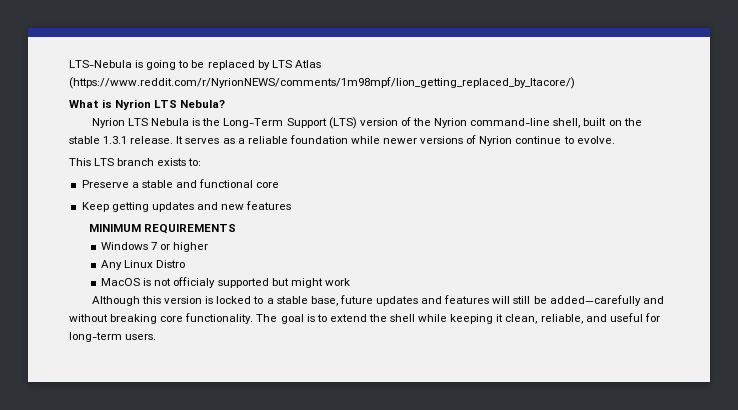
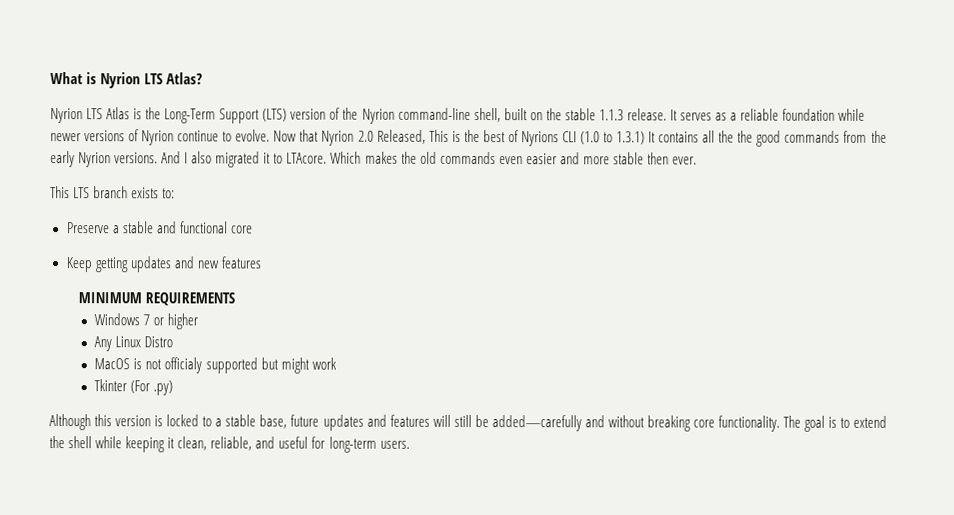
- LTS-Nebula is going to be replaced by LTS Atlas (https://www.reddit.com/r/NyrionNEWS/comments/1m98mpf/lion_getting_replaced_by_ltacore/)
- What is Nyrion LTS Nebula?
- Nyrion LTS Nebula is the Long-Term Support (LTS) version of the Nyrion command-line shell, built on the stable 1.3.1 release.
+ What is Nyrion LTS Atlas?
+ Nyrion LTS Atlas is the Long-Term Support (LTS) version of the Nyrion command-line shell, built on the stable 1.1.3 release.
+ Now that Nyrion 2.0 Released, This is the best of Nyrions CLI (1.0 to 1.3.1) It contains all the the good commands from the early Nyrion versions. And I also migrated it to LTAcore. Which makes the old commands even easier and more stable then ever.
+ Tkinter (For .py)

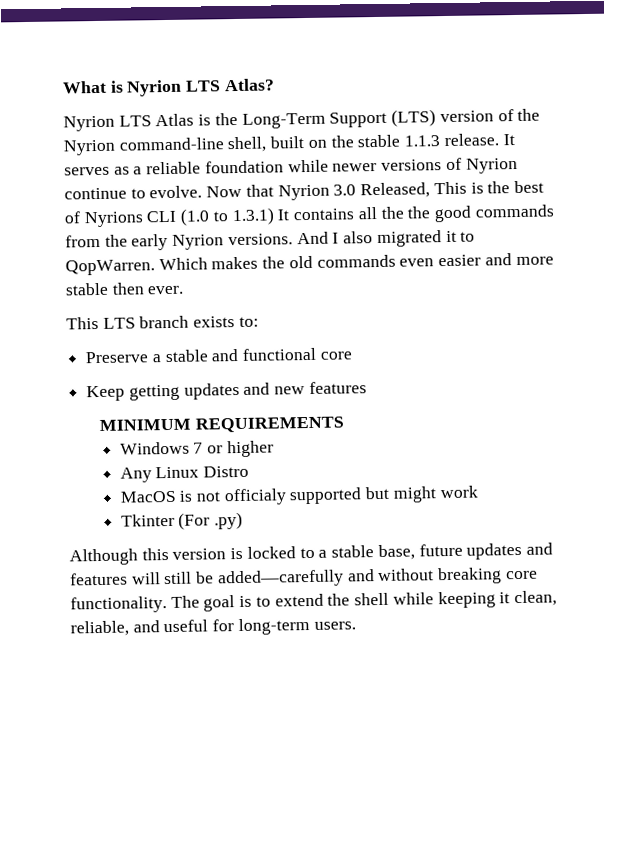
- Now that Nyrion 2.0 Released, This is the best of Nyrions CLI (1.0 to 1.3.1) It contains all the the good commands from the early Nyrion versions.
+ Now that Nyrion 3.0 Released, This is the best of Nyrions CLI (1.0 to 1.3.1) It contains all the the good commands from the early Nyrion versions.
- And I also migrated it to LTAcore.
+ And I also migrated it to QopWarren.

